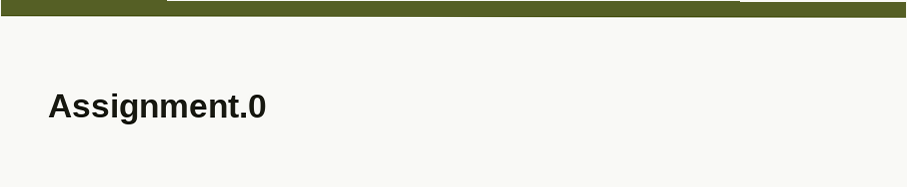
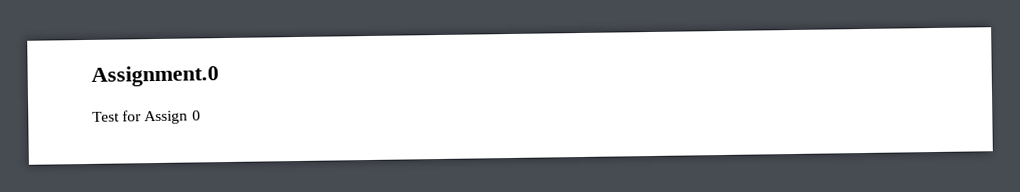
+ Test for Assign 0

